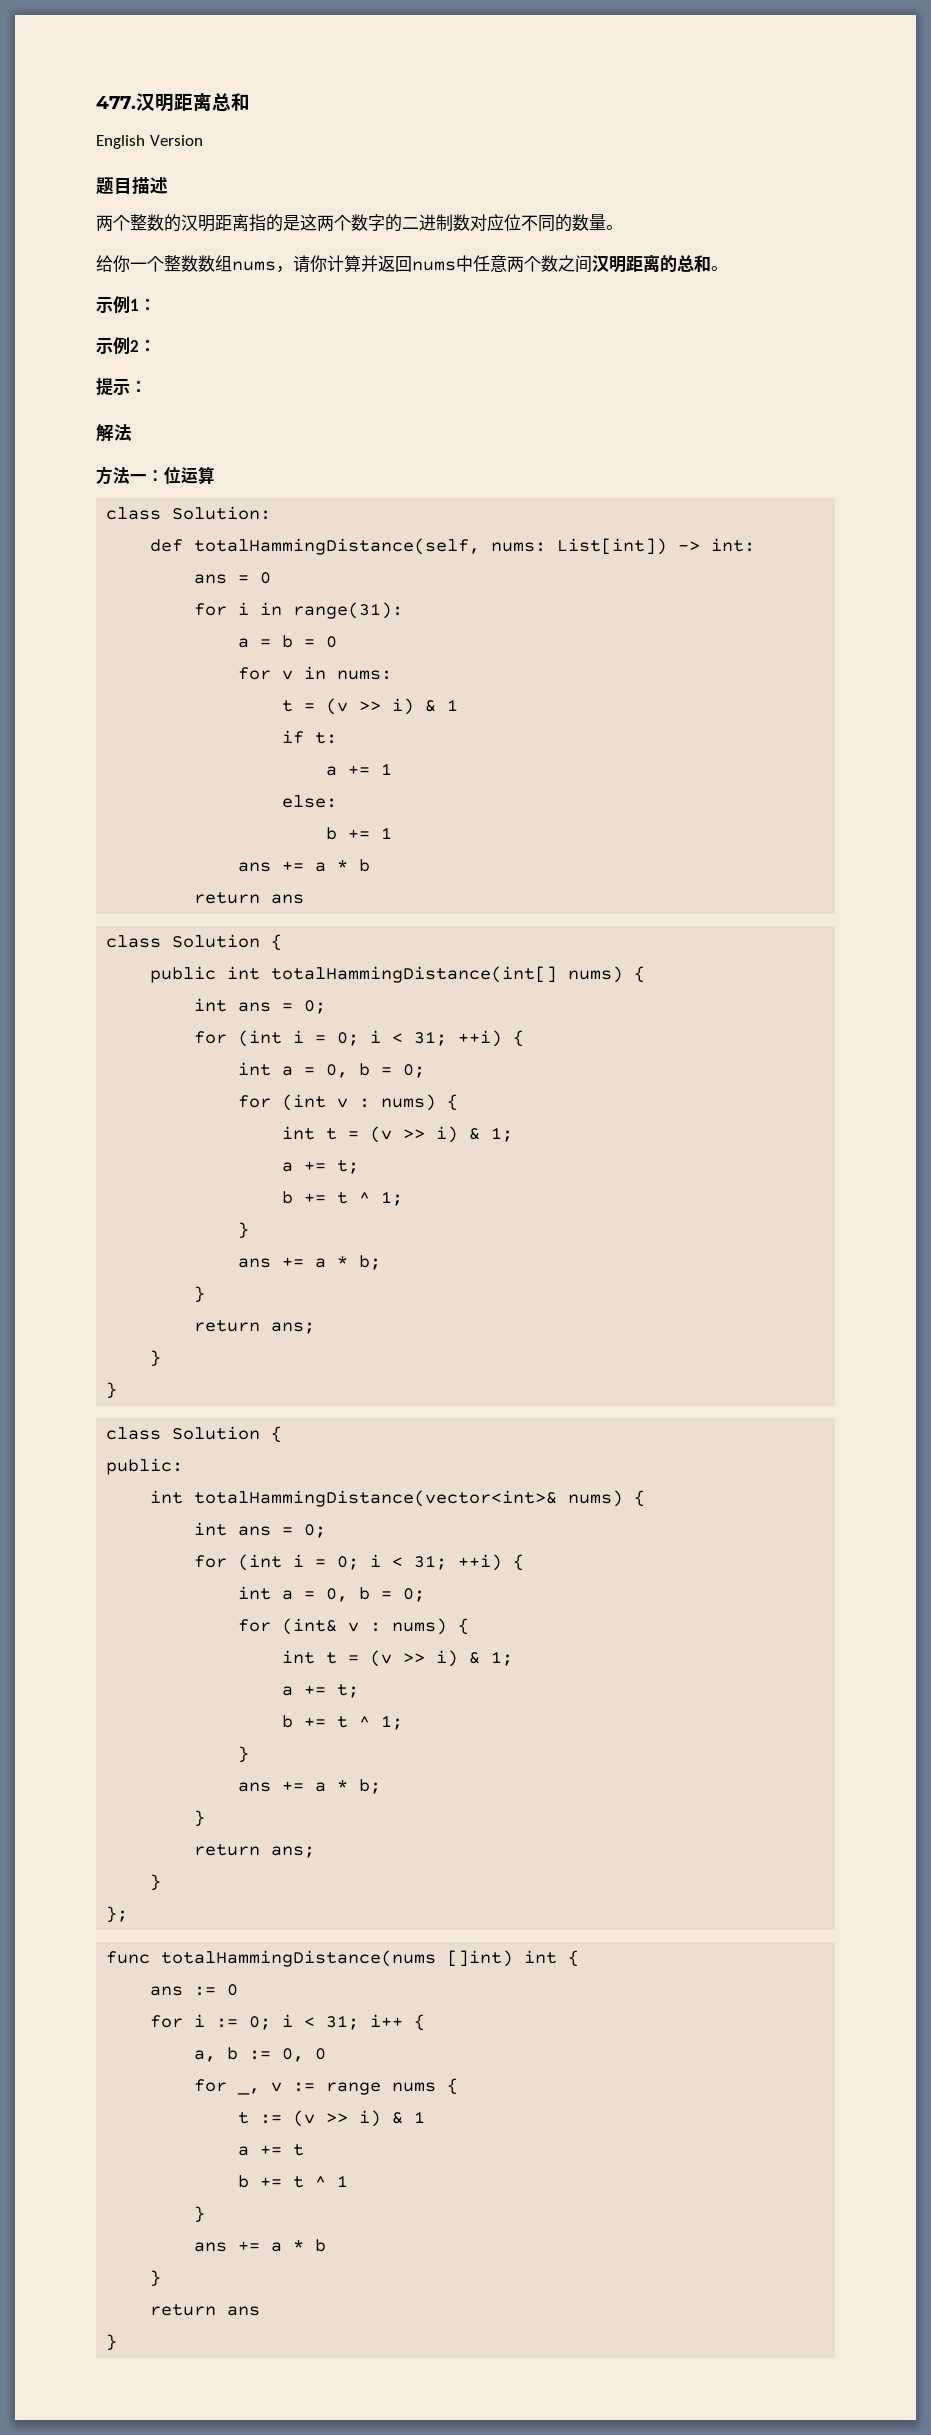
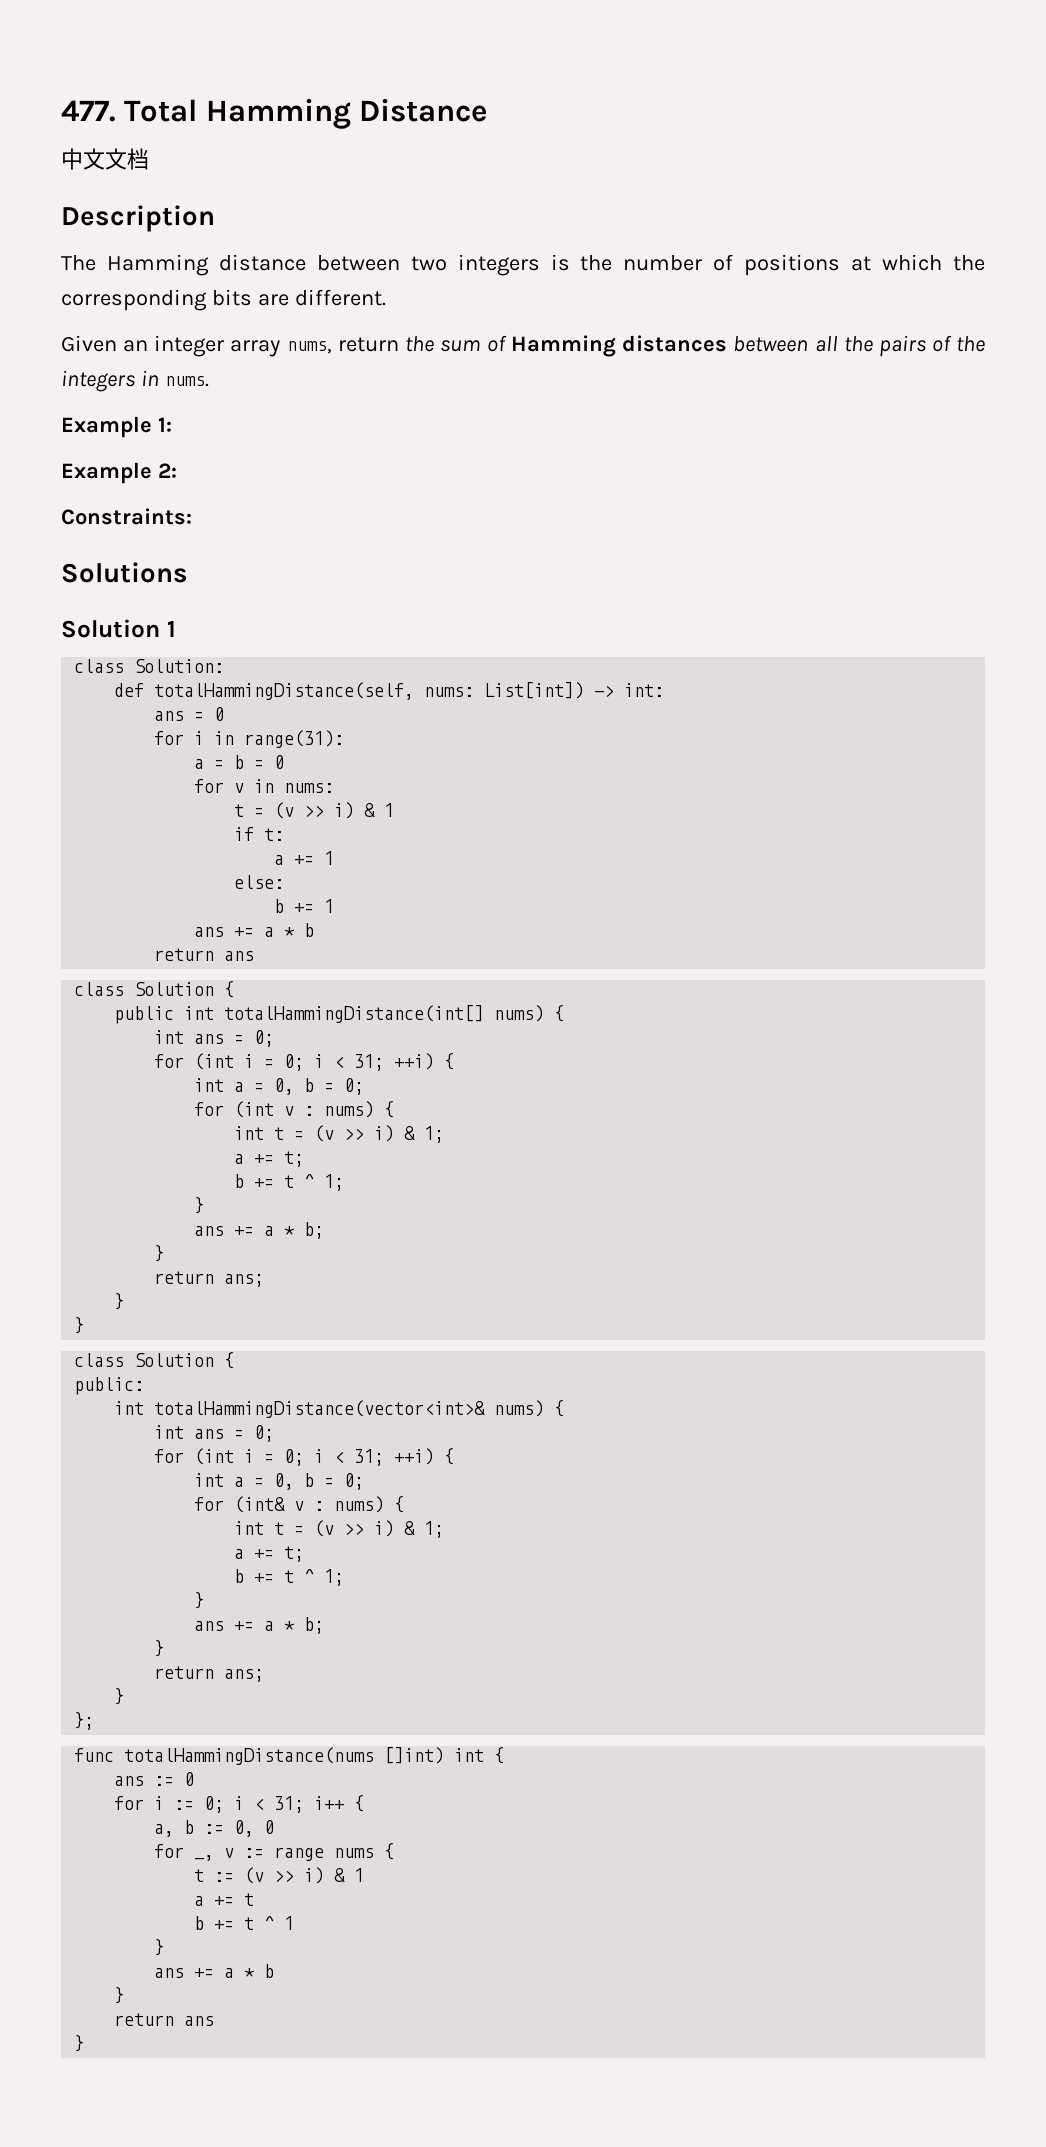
- 477.汉明距离总和
- English Version
- 题目描述
- 两个整数的汉明距离指的是这两个数字的二进制数对应位不同的数量。
- 给你一个整数数组nums，请你计算并返回nums中任意两个数之间汉明距离的总和。
- 示例1：
- 示例2：
- 提示：
- 解法
- 方法一：位运算
+ 477. Total Hamming Distance
+ 中文文档
+ Description
+ The Hamming distance between two integers is the number of positions at which the corresponding bits are different.
+ Given an integer array nums, return the sum of Hamming distances between all the pairs of the integers in nums.
+ Example 1:
+ Example 2:
+ Constraints:
+ Solutions
+ Solution 1

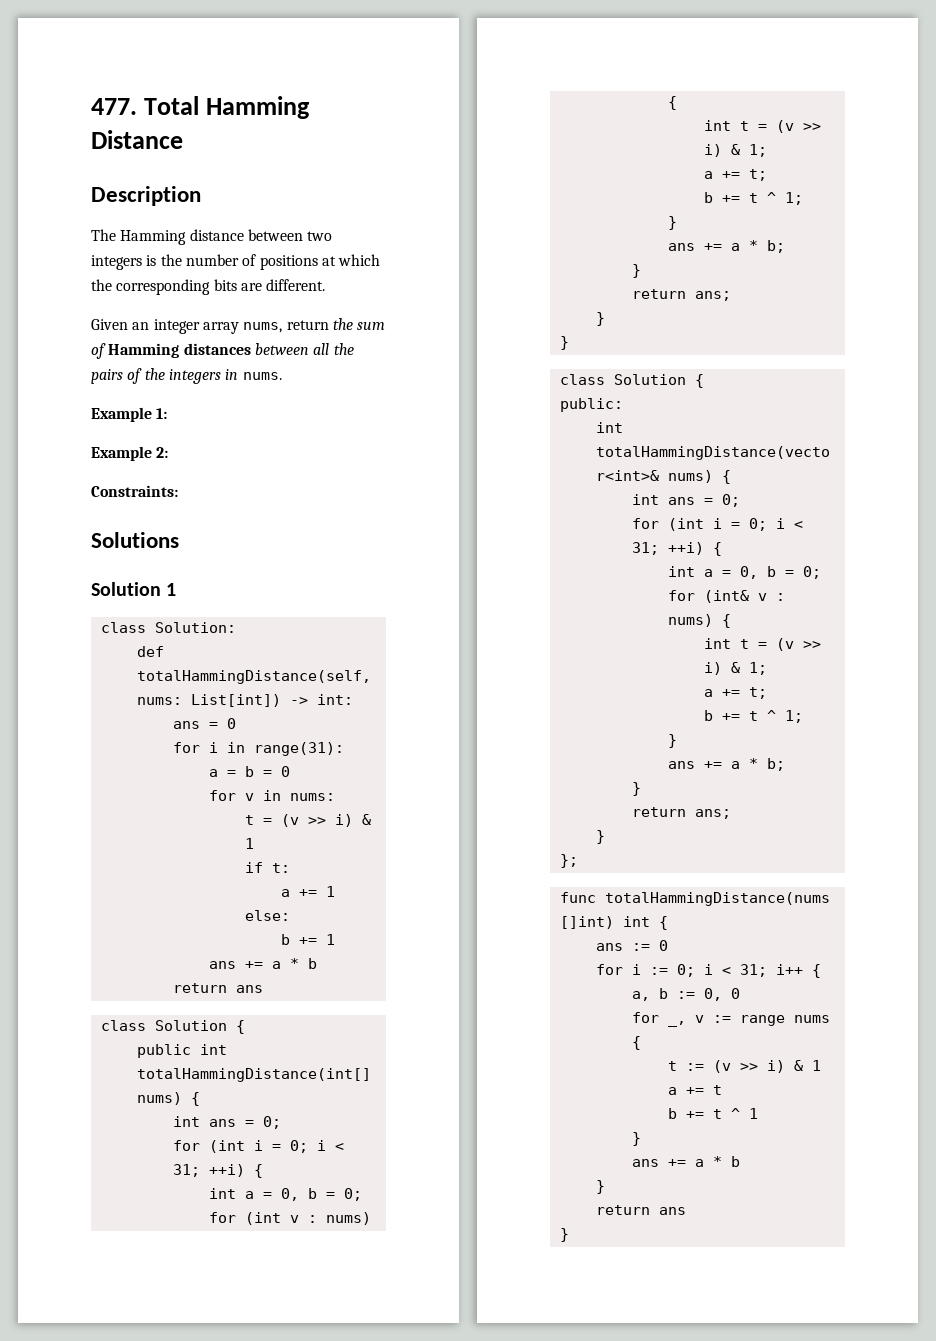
- 中文文档

